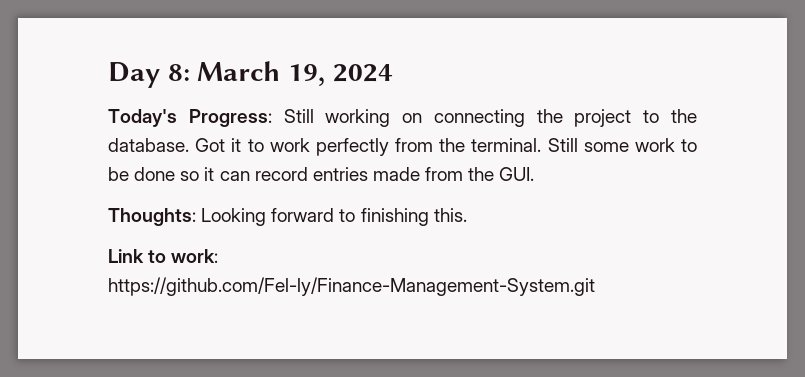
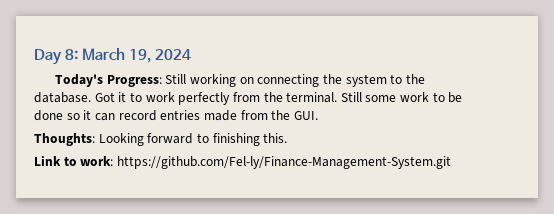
- Today's Progress: Still working on connecting the project to the database.
+ Today's Progress: Still working on connecting the system to the database.

